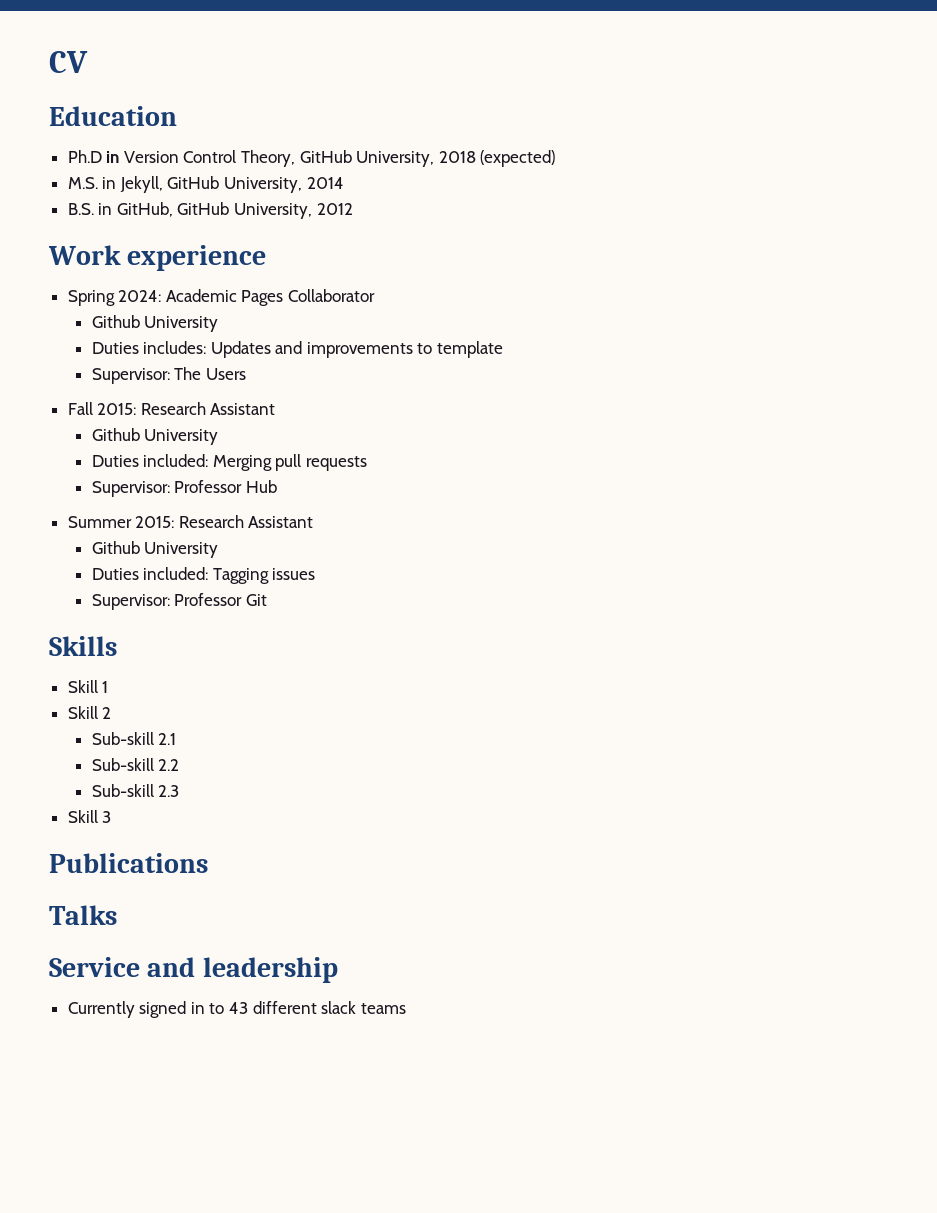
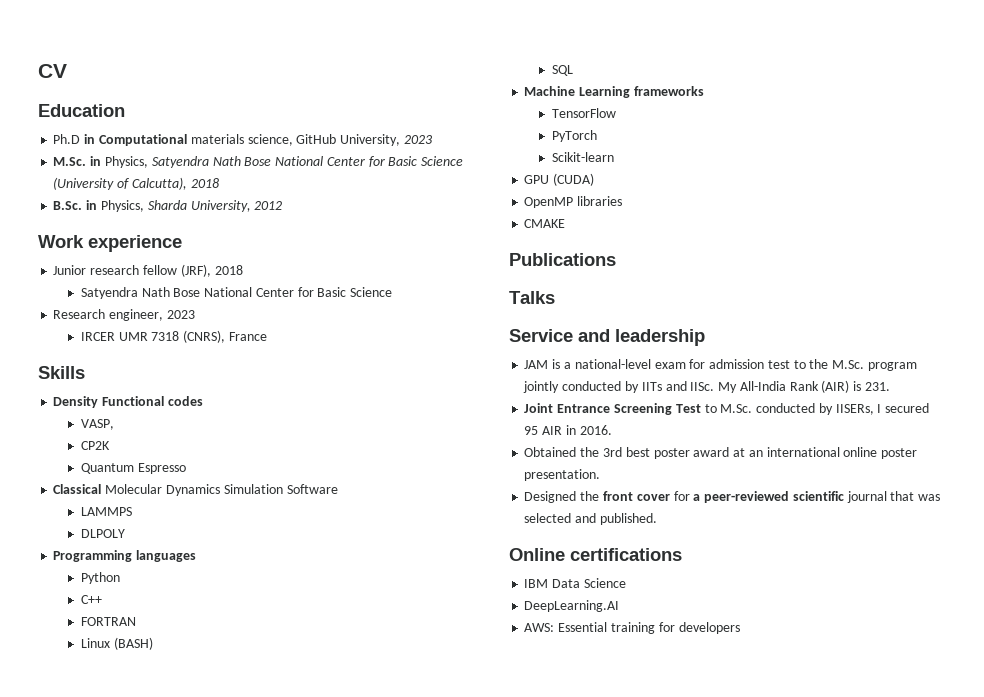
- Ph.D in Version Control Theory, GitHub University, 2018 (expected)
- M.S. in Jekyll, GitHub University, 2014
- B.S. in GitHub, GitHub University, 2012
+ Ph.D in Computational materials science, GitHub University, 2023
+ M.Sc. in Physics, Satyendra Nath Bose National Center for Basic Science (University of Calcutta), 2018
+ B.Sc. in Physics, Sharda University, 2012
  Work experience
- Spring 2024: Academic Pages Collaborator
- Github University
- Duties includes: Updates and improvements to template
- Supervisor: The Users
- Fall 2015: Research Assistant
- Github University
- Duties included: Merging pull requests
- Supervisor: Professor Hub
- Summer 2015: Research Assistant
- Github University
- Duties included: Tagging issues
- Supervisor: Professor Git
+ Junior research fellow (JRF), 2018
+ Satyendra Nath Bose National Center for Basic Science
+ Research engineer, 2023
+ IRCER UMR 7318 (CNRS), France
  Skills
- Skill 1
- Skill 2
- Sub-skill 2.1
- Sub-skill 2.2
- Sub-skill 2.3
- Skill 3
+ Density Functional codes
+ VASP,
+ CP2K
+ Quantum Espresso
+ Classical Molecular Dynamics Simulation Software
+ LAMMPS
+ DLPOLY
+ Programming languages
+ Python
+ C++
+ FORTRAN
+ Linux (BASH)
+ SQL
+ Machine Learning frameworks
+ TensorFlow
+ PyTorch
+ Scikit-learn
+ GPU (CUDA)
+ OpenMP libraries
+ CMAKE
- Currently signed in to 43 different slack teams
+ JAM is a national-level exam for admission test to the M.Sc. program jointly conducted by IITs and IISc. My All-India Rank (AIR) is 231.
+ Joint Entrance Screening Test to M.Sc. conducted by IISERs, I secured 95 AIR in 2016.
+ Obtained the 3rd best poster award at an international online poster presentation.
+ Designed the front cover for a peer-reviewed scientific journal that was selected and published.
+ Online certifications
+ IBM Data Science
+ DeepLearning.AI
+ AWS: Essential training for developers

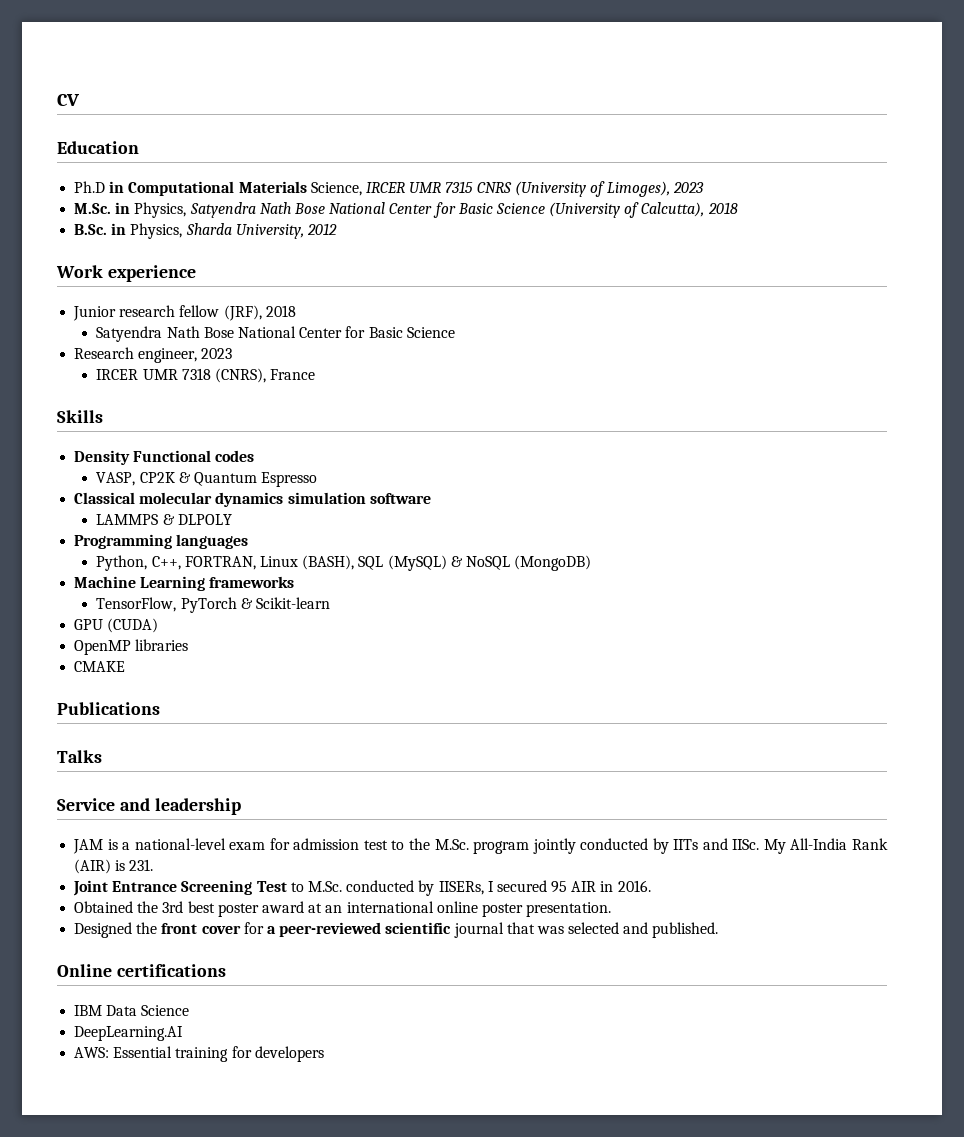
- Ph.D in Computational materials science, GitHub University, 2023
+ Ph.D in Computational Materials Science, IRCER UMR 7315 CNRS (University of Limoges), 2023
- VASP,
- CP2K
- Quantum Espresso
+ VASP, CP2K & Quantum Espresso
- Classical Molecular Dynamics Simulation Software
+ Classical molecular dynamics simulation software
- LAMMPS
- DLPOLY
+ LAMMPS & DLPOLY
- Python
- C++
- FORTRAN
- Linux (BASH)
- SQL
+ Python, C++, FORTRAN, Linux (BASH), SQL (MySQL) & NoSQL (MongoDB)
- TensorFlow
- PyTorch
- Scikit-learn
+ TensorFlow, PyTorch & Scikit-learn

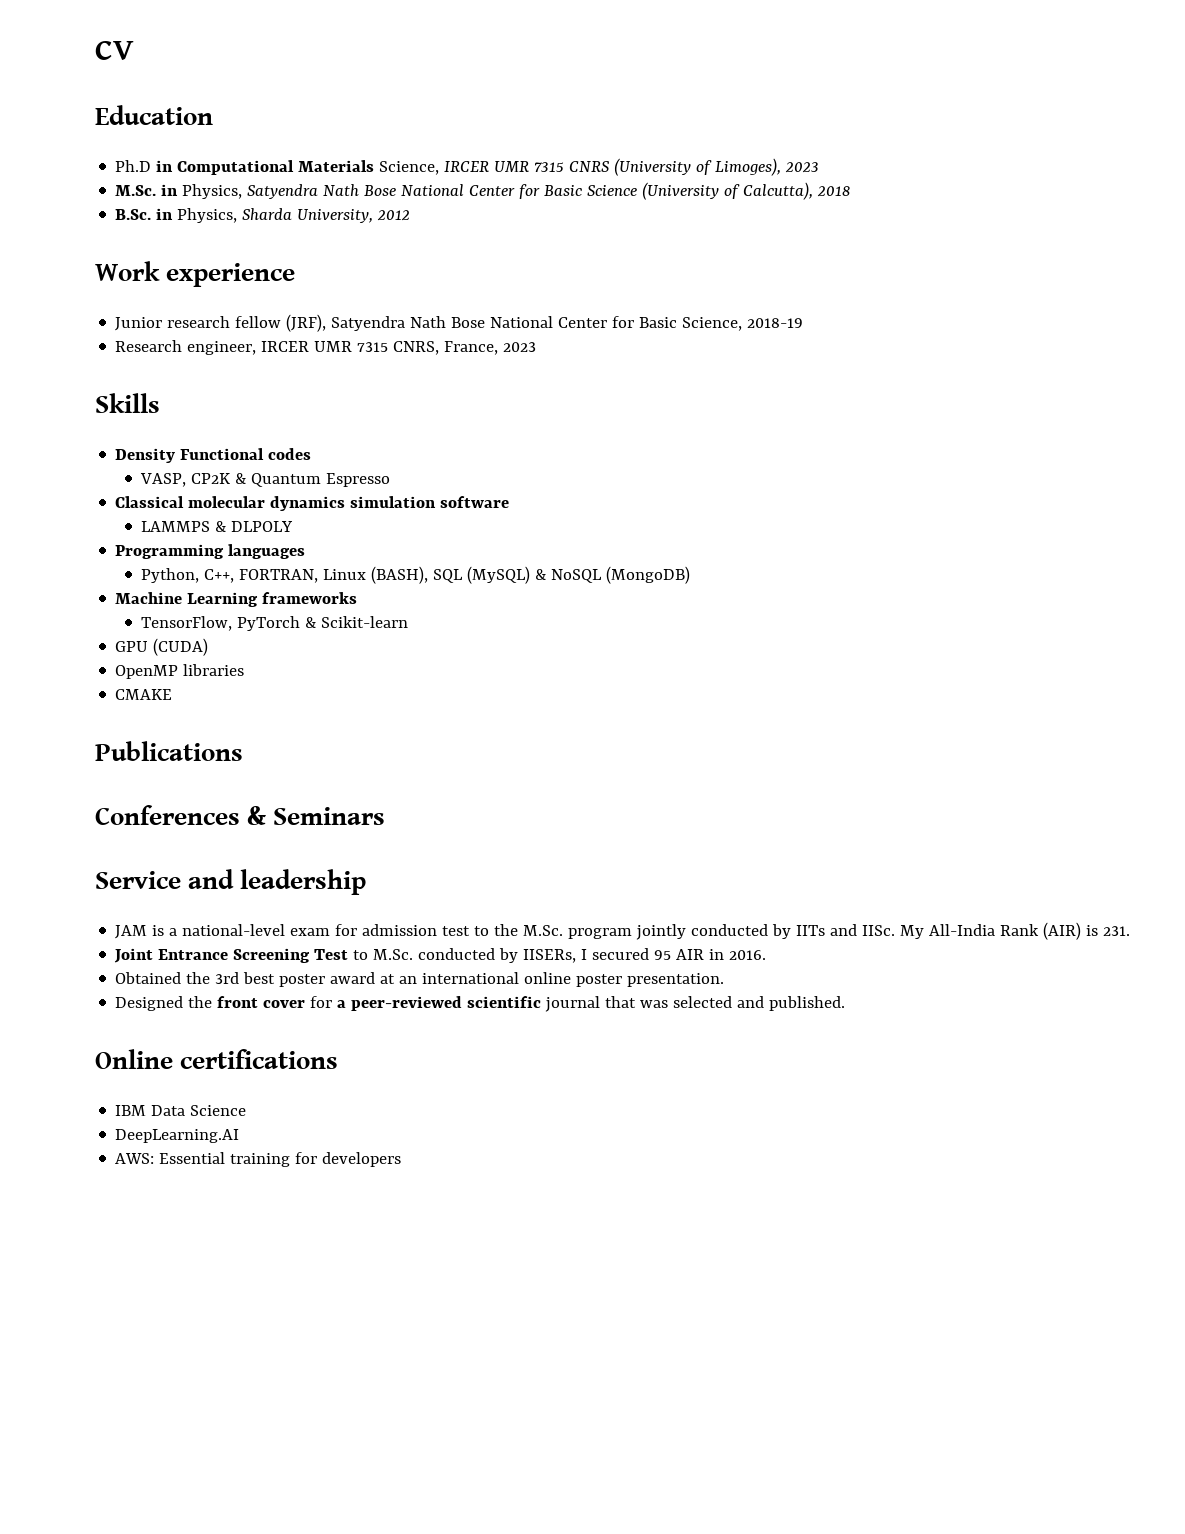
- Junior research fellow (JRF), 2018
- Satyendra Nath Bose National Center for Basic Science
+ Junior research fellow (JRF), Satyendra Nath Bose National Center for Basic Science, 2018-19
- Research engineer, 2023
- IRCER UMR 7318 (CNRS), France
+ Research engineer, IRCER UMR 7315 CNRS, France, 2023
- Talks
+ Conferences & Seminars

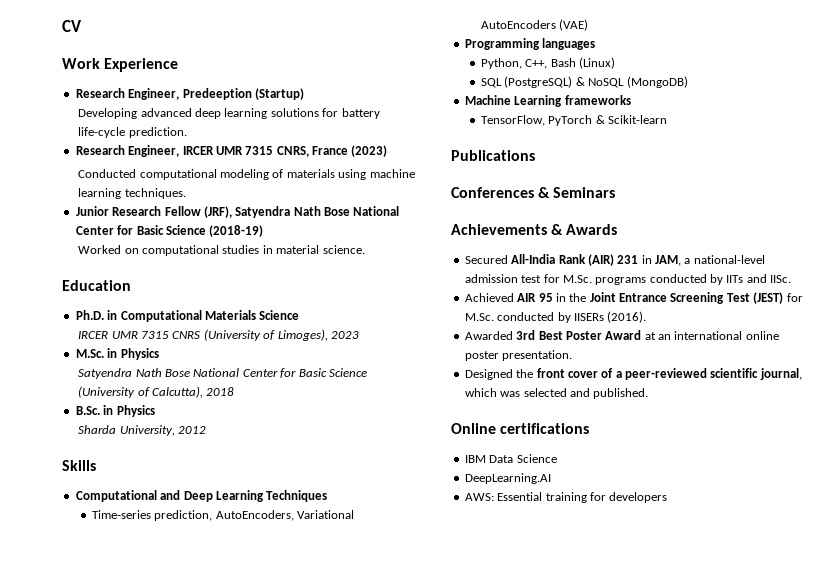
+ Work Experience
+ Research Engineer, Predeeption (Startup)
+ Developing advanced deep learning solutions for battery life-cycle prediction.
+ Research Engineer, IRCER UMR 7315 CNRS, France (2023)
+ Conducted computational modeling of materials using machine learning techniques.
+ Junior Research Fellow (JRF), Satyendra Nath Bose National Center for Basic Science (2018-19)
+ Worked on computational studies in material science.
- Ph.D in Computational Materials Science, IRCER UMR 7315 CNRS (University of Limoges), 2023
+ Ph.D. in Computational Materials Science
+ IRCER UMR 7315 CNRS (University of Limoges), 2023
- M.Sc. in Physics, Satyendra Nath Bose National Center for Basic Science (University of Calcutta), 2018
+ M.Sc. in Physics
+ Satyendra Nath Bose National Center for Basic Science (University of Calcutta), 2018
- B.Sc. in Physics, Sharda University, 2012
+ B.Sc. in Physics
+ Sharda University, 2012
- Work experience
- Junior research fellow (JRF), Satyendra Nath Bose National Center for Basic Science, 2018-19
- Research engineer, IRCER UMR 7315 CNRS, France, 2023
  Skills
- Density Functional codes
- VASP, CP2K & Quantum Espresso
- Classical molecular dynamics simulation software
- LAMMPS & DLPOLY
+ Computational and Deep Learning Techniques
+ Time-series prediction, AutoEncoders, Variational AutoEncoders (VAE)
- Python, C++, FORTRAN, Linux (BASH), SQL (MySQL) & NoSQL (MongoDB)
+ Python, C++, Bash (Linux)
+ SQL (PostgreSQL) & NoSQL (MongoDB)
- GPU (CUDA)
- OpenMP libraries
- CMAKE
- Service and leadership
- JAM is a national-level exam for admission test to the M.Sc. program jointly conducted by IITs and IISc. My All-India Rank (AIR) is 231.
- Joint Entrance Screening Test to M.Sc. conducted by IISERs, I secured 95 AIR in 2016.
- Obtained the 3rd best poster award at an international online poster presentation.
+ Achievements & Awards
+ Secured All-India Rank (AIR) 231 in JAM, a national-level admission test for M.Sc. programs conducted by IITs and IISc.
+ Achieved AIR 95 in the Joint Entrance Screening Test (JEST) for M.Sc. conducted by IISERs (2016).
+ Awarded 3rd Best Poster Award at an international online poster presentation.
- Designed the front cover for a peer-reviewed scientific journal that was selected and published.
+ Designed the front cover of a peer-reviewed scientific journal, which was selected and published.

